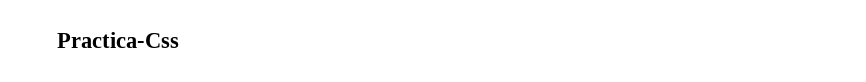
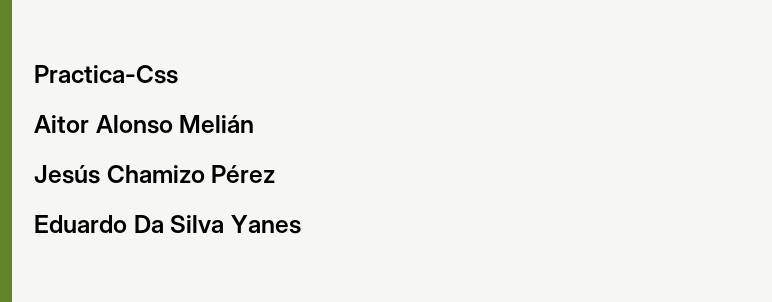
+ Aitor Alonso Melián
+ Jesús Chamizo Pérez
+ Eduardo Da Silva Yanes

